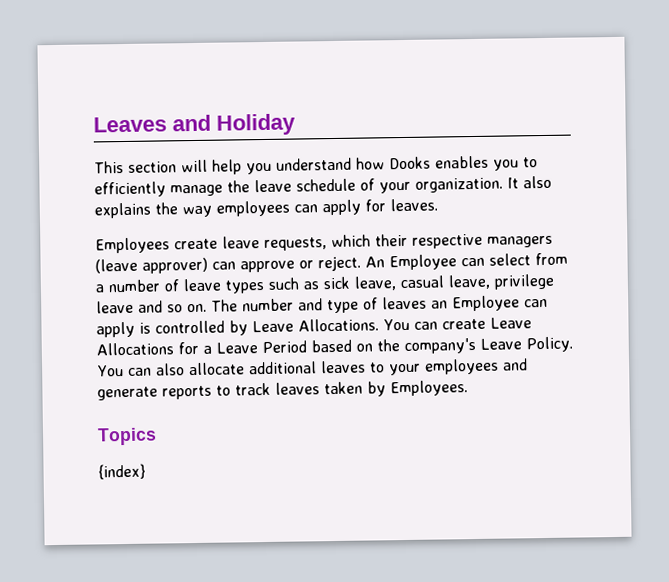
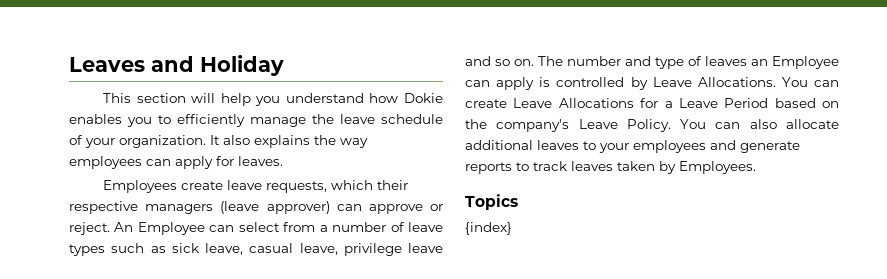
- This section will help you understand how Dooks enables you to efficiently manage the leave schedule of your organization.
+ This section will help you understand how Dokie enables you to efficiently manage the leave schedule of your organization.

